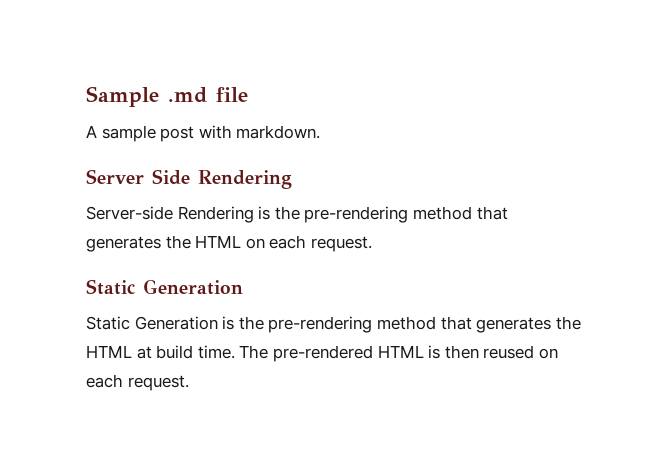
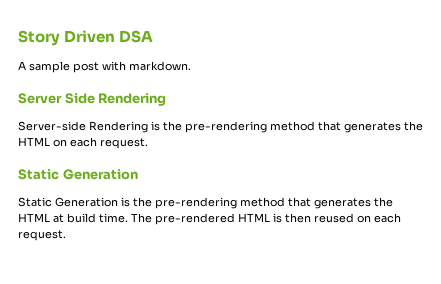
- Sample .md file
+ Story Driven DSA

